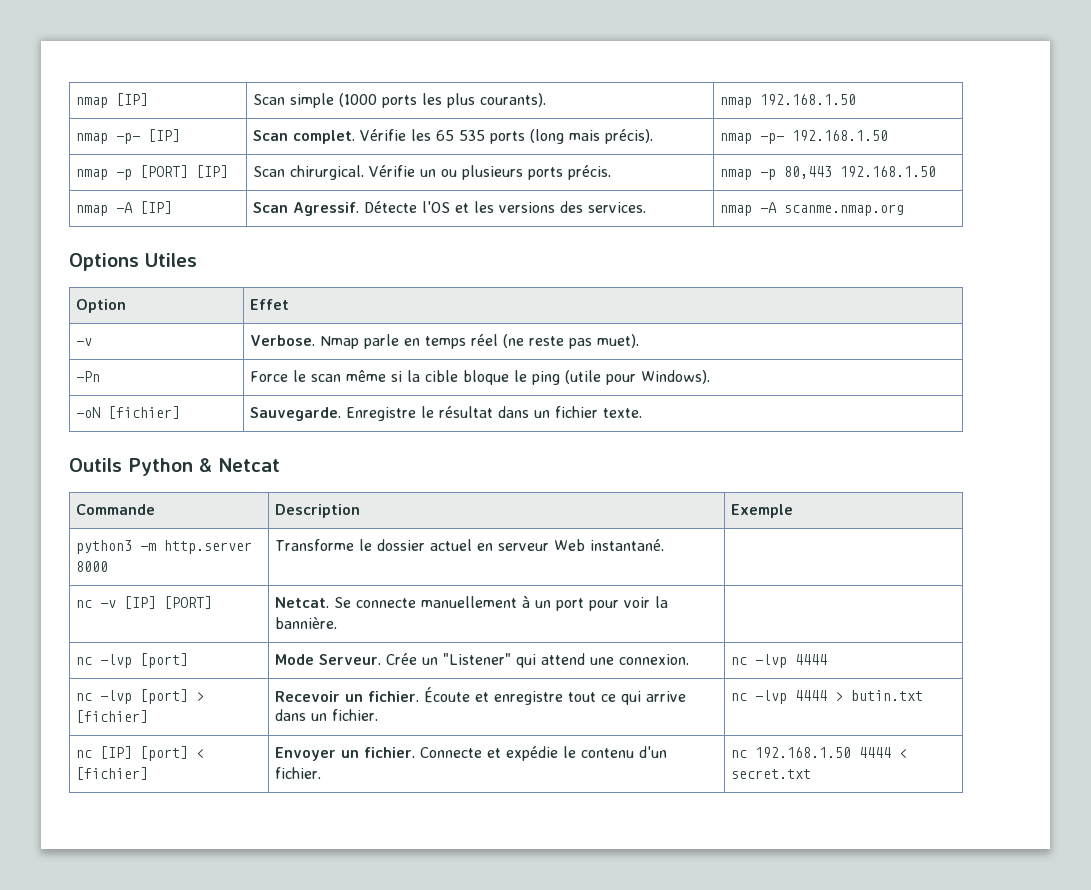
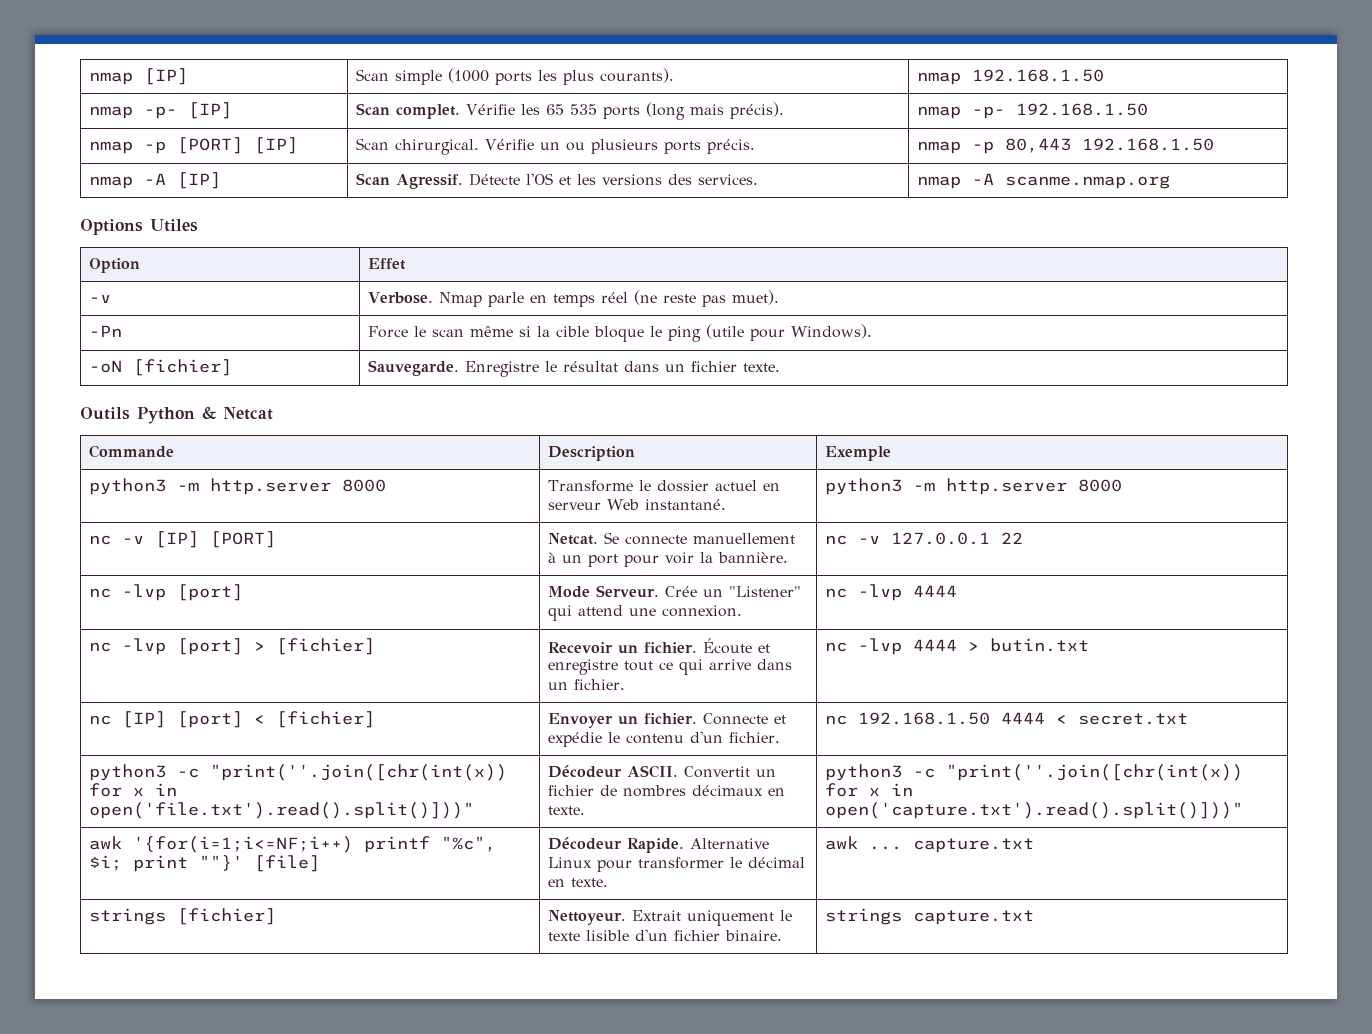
- python3 -m http.server 8000 | Transforme le dossier actuel en serveur Web instantané. |
+ python3 -m http.server 8000 | Transforme le dossier actuel en serveur Web instantané. | python3 -m http.server 8000
- nc -v [IP] [PORT] | Netcat. Se connecte manuellement à un port pour voir la bannière. |
+ nc -v [IP] [PORT] | Netcat. Se connecte manuellement à un port pour voir la bannière. | nc -v 127.0.0.1 22
+ python3 -c "print(''.join([chr(int(x)) for x in open('file.txt').read().split()]))" | Décodeur ASCII. Convertit un fichier de nombres décimaux en texte. | python3 -c "print(''.join([chr(int(x)) for x in open('capture.txt').read().split()]))"
+ awk '{for(i=1;i<=NF;i++) printf "%c", $i; print ""}' [file] | Décodeur Rapide. Alternative Linux pour transformer le décimal en texte. | awk ... capture.txt
+ strings [fichier] | Nettoyeur. Extrait uniquement le texte lisible d'un fichier binaire. | strings capture.txt

